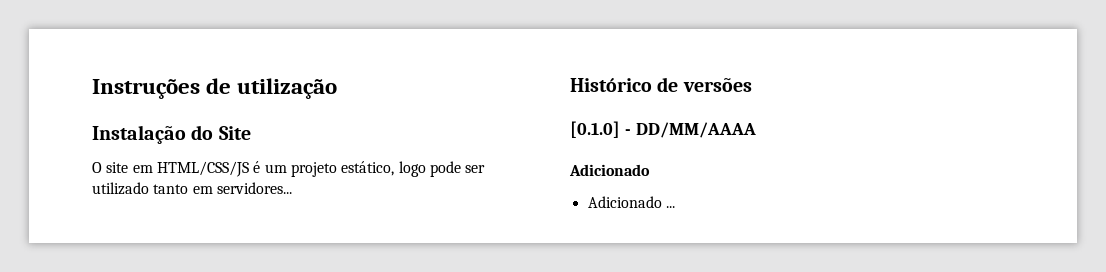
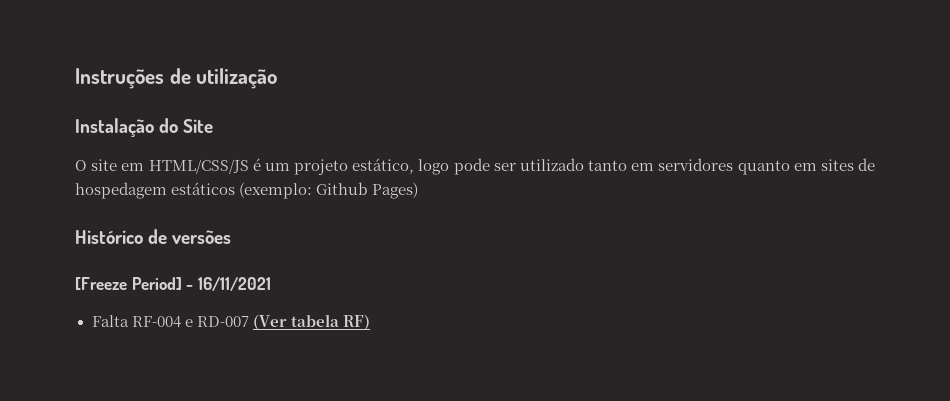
- O site em HTML/CSS/JS é um projeto estático, logo pode ser utilizado tanto em servidores...
+ O site em HTML/CSS/JS é um projeto estático, logo pode ser utilizado tanto em servidores quanto em sites de hospedagem estáticos (exemplo: Github Pages)
  Histórico de versões
- [0.1.0] - DD/MM/AAAA
- Adicionado
- Adicionado ...
+ [Freeze Period] - 16/11/2021
+ Falta RF-004 e RD-007 (Ver tabela RF)

